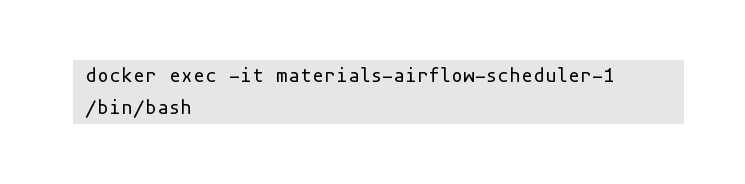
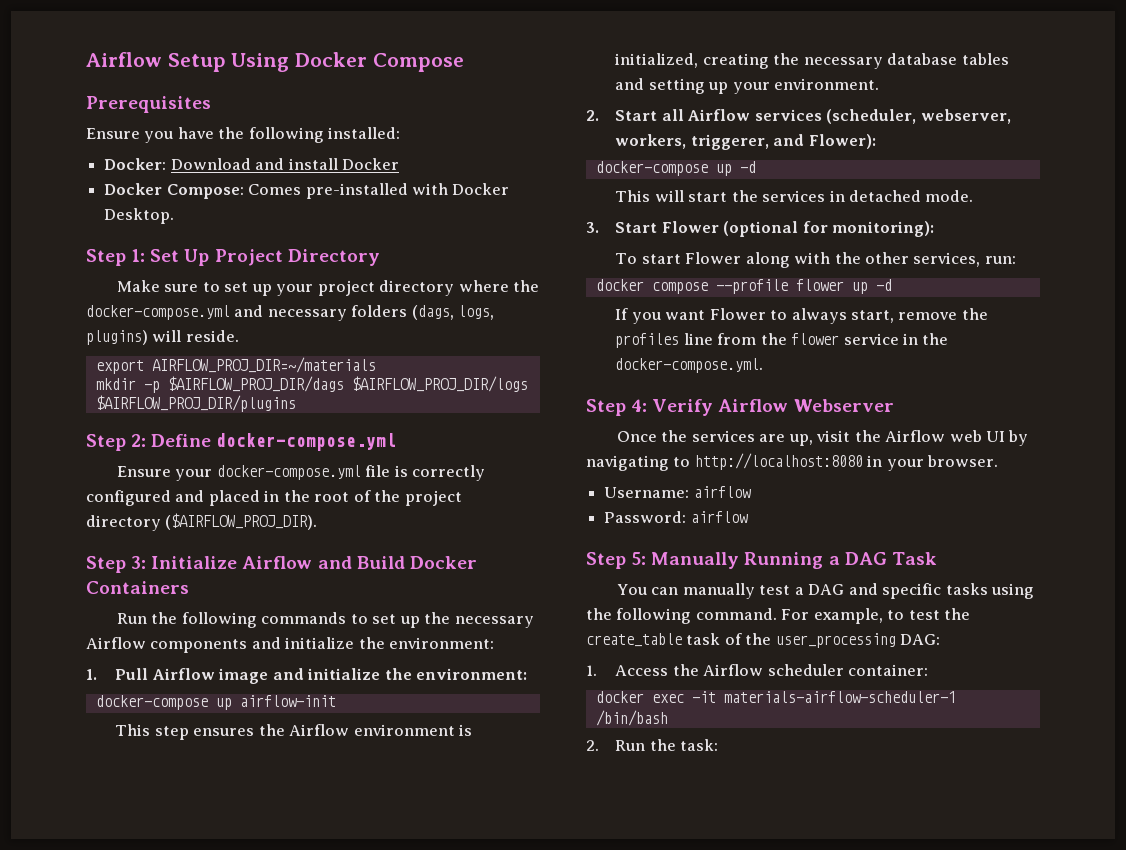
+ Airflow Setup Using Docker Compose
+ Prerequisites
+ Ensure you have the following installed:
+ Docker: Download and install Docker
+ Docker Compose: Comes pre-installed with Docker Desktop.
+ Step 1: Set Up Project Directory
+ Make sure to set up your project directory where the docker-compose.yml and necessary folders (dags, logs, plugins) will reside.
+ export AIRFLOW_PROJ_DIR=~/materials
+ mkdir -p $AIRFLOW_PROJ_DIR/dags $AIRFLOW_PROJ_DIR/logs $AIRFLOW_PROJ_DIR/plugins
+ Step 2: Define docker-compose.yml
+ Ensure your docker-compose.yml file is correctly configured and placed in the root of the project directory ($AIRFLOW_PROJ_DIR).
+ Step 3: Initialize Airflow and Build Docker Containers
+ Run the following commands to set up the necessary Airflow components and initialize the environment:
+ 1. Pull Airflow image and initialize the environment:
+ docker-compose up airflow-init
+ This step ensures the Airflow environment is initialized, creating the necessary database tables and setting up your environment.
+ 2. Start all Airflow services (scheduler, webserver, workers, triggerer, and Flower):
+ docker-compose up -d
+ This will start the services in detached mode.
+ 3. Start Flower (optional for monitoring):
+ To start Flower along with the other services, run:
+ docker compose --profile flower up -d
+ If you want Flower to always start, remove the profiles line from the flower service in the docker-compose.yml.
+ Step 4: Verify Airflow Webserver
+ Once the services are up, visit the Airflow web UI by navigating to http://localhost:8080 in your browser.
+ Username: airflow
+ Password: airflow
+ Step 5: Manually Running a DAG Task
+ You can manually test a DAG and specific tasks using the following command. For example, to test the create_table task of the user_processing DAG:
+ 1. Access the Airflow scheduler container:
+ 2. Run the task:

